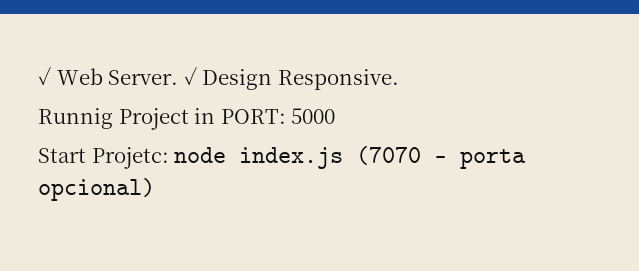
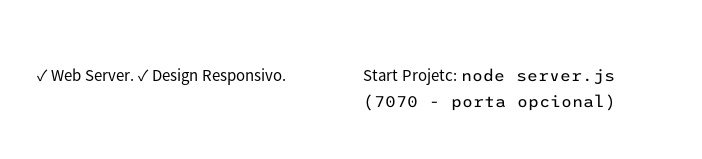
- ✓ Design Responsive.
- Runnig Project in PORT: 5000
+ ✓ Design Responsivo.
- Start Projetc: node index.js (7070 - porta opcional)
+ Start Projetc: node server.js (7070 - porta opcional)

